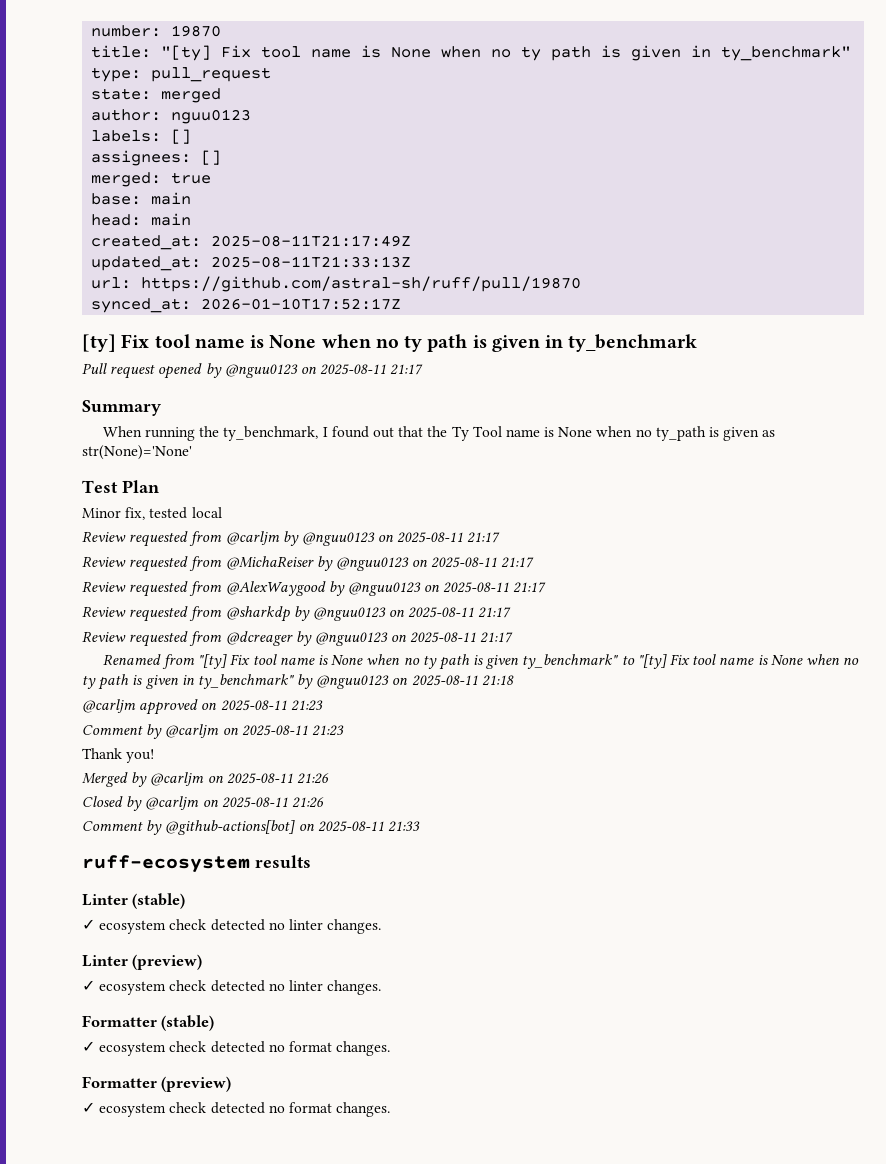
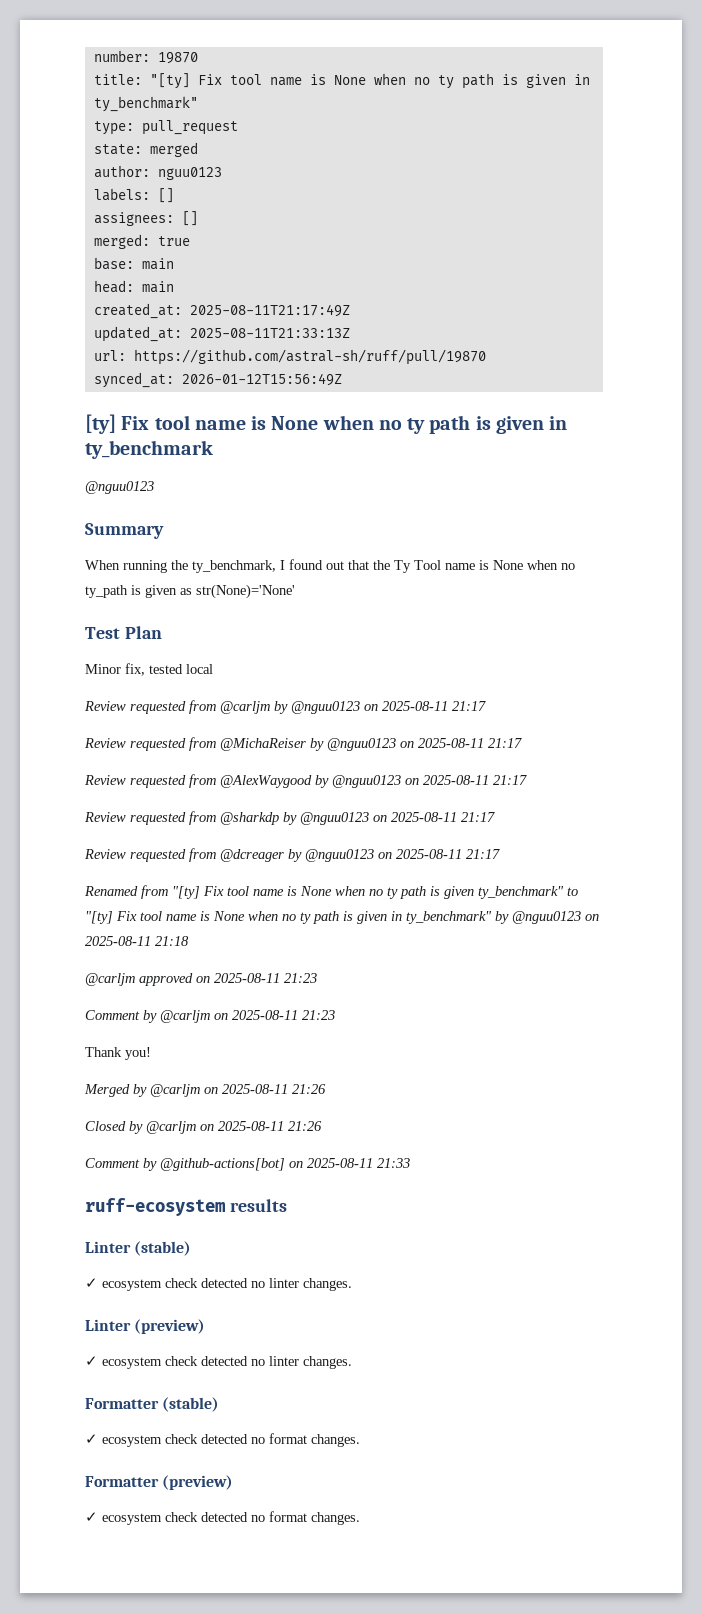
- synced_at: 2026-01-10T17:52:17Z
+ synced_at: 2026-01-12T15:56:49Z
  [ty] Fix tool name is None when no ty path is given in ty_benchmark
- Pull request opened by @nguu0123 on 2025-08-11 21:17
+ @nguu0123

